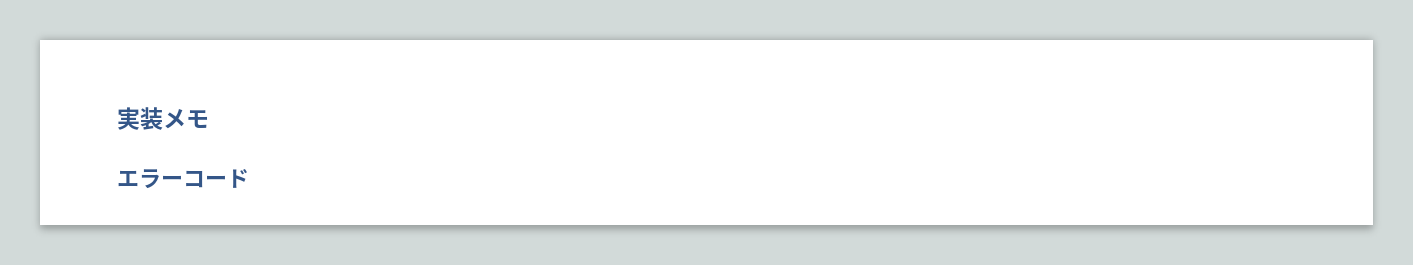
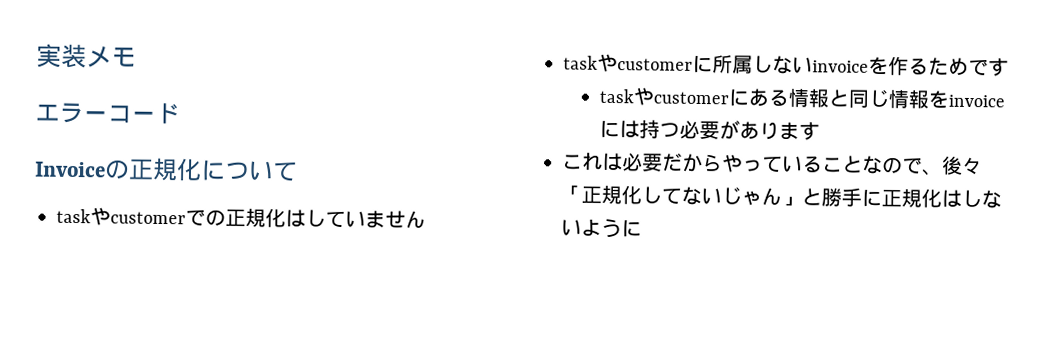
+ Invoiceの正規化について
+ taskやcustomerでの正規化はしていません
+ taskやcustomerに所属しないinvoiceを作るためです
+ taskやcustomerにある情報と同じ情報をinvoiceには持つ必要があります
+ これは必要だからやっていることなので、後々「正規化してないじゃん」と勝手に正規化はしないように

